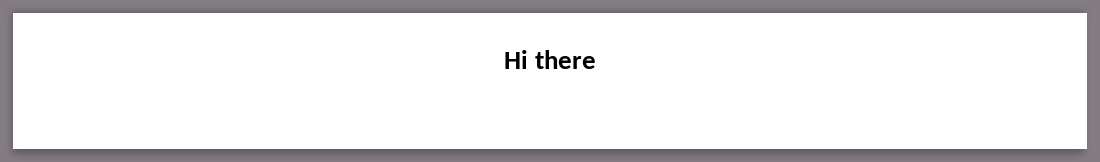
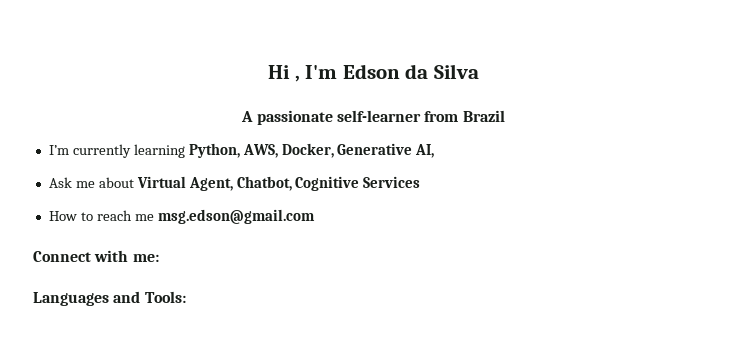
- Hi there
+ Hi , I'm Edson da Silva
+ A passionate self-learner from Brazil
+ I’m currently learning Python, AWS, Docker, Generative AI,
+ Ask me about Virtual Agent, Chatbot, Cognitive Services
+ How to reach me msg.edson@gmail.com
+ Connect with me:
+ Languages and Tools:

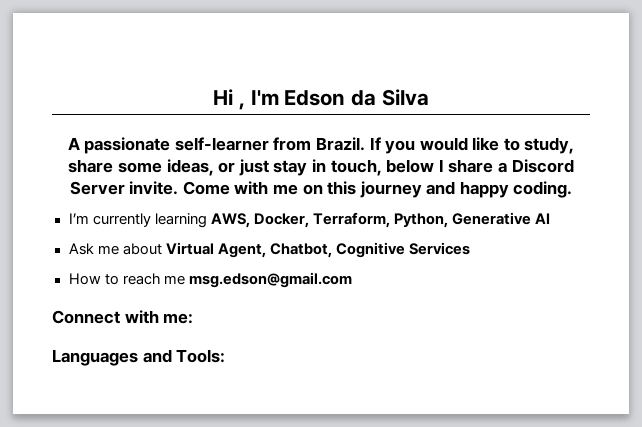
- A passionate self-learner from Brazil
+ A passionate self-learner from Brazil. If you would like to study, share some ideas, or just stay in touch, below I share a Discord Server invite. Come with me on this journey and happy coding.
- I’m currently learning Python, AWS, Docker, Generative AI,
+ I’m currently learning AWS, Docker, Terraform, Python, Generative AI

